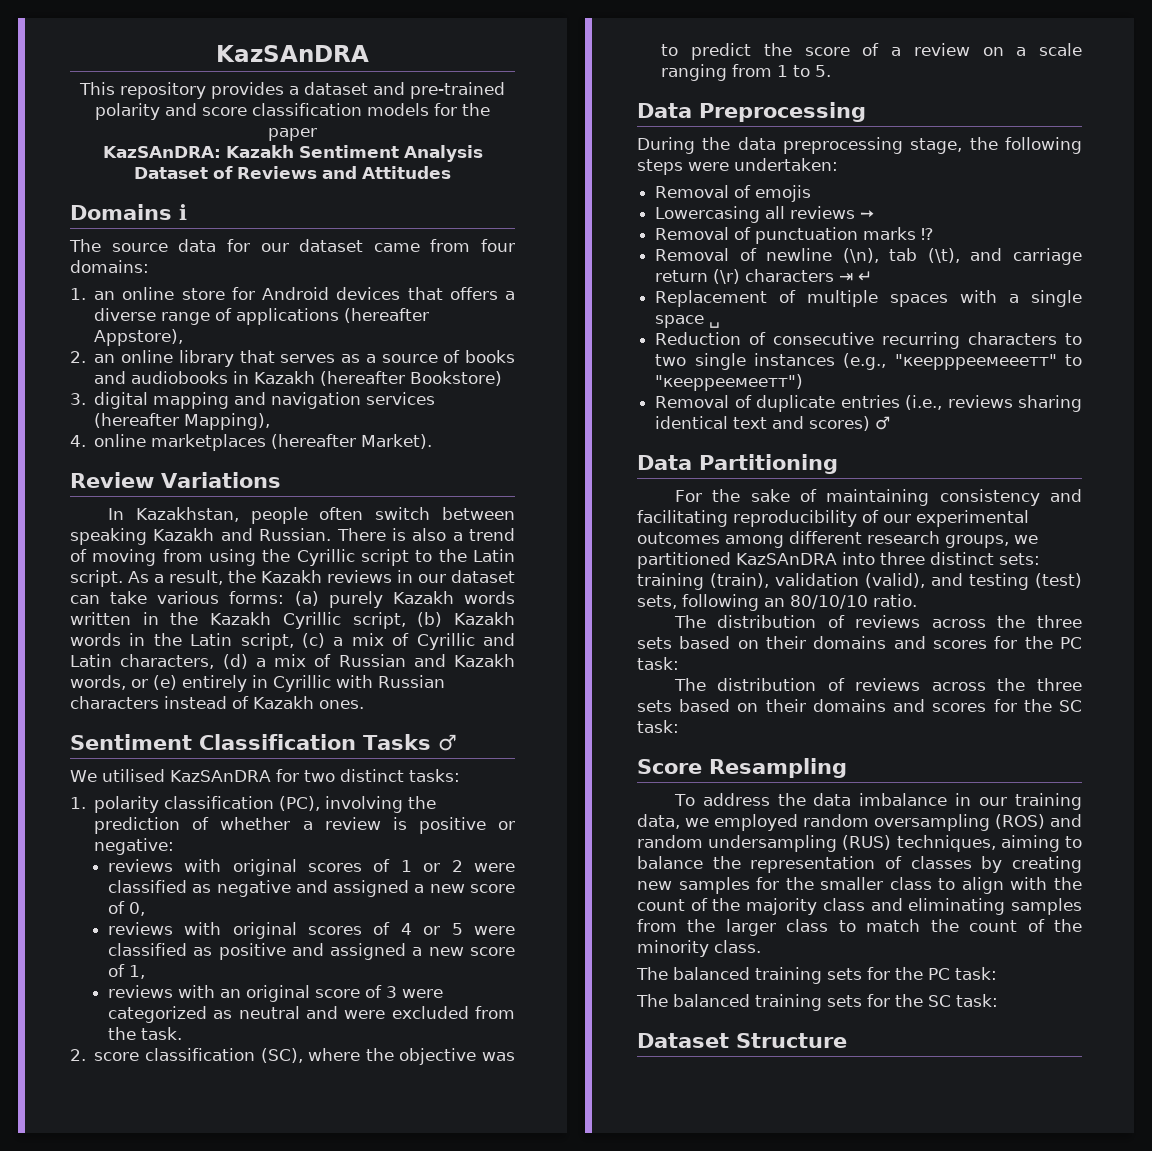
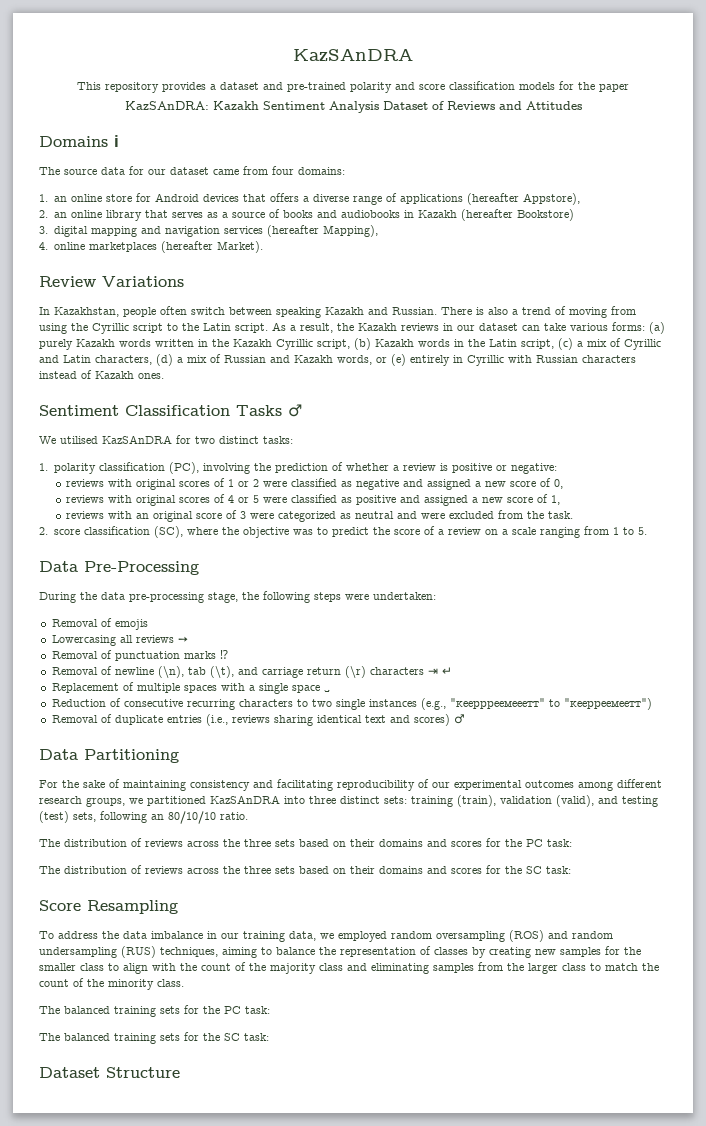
- Data Preprocessing
+ Data Pre-Processing
- During the data preprocessing stage, the following steps were undertaken:
+ During the data pre-processing stage, the following steps were undertaken:

